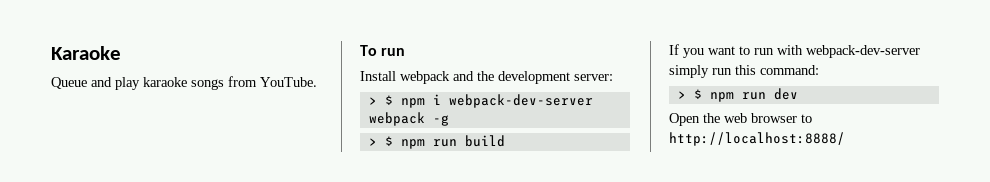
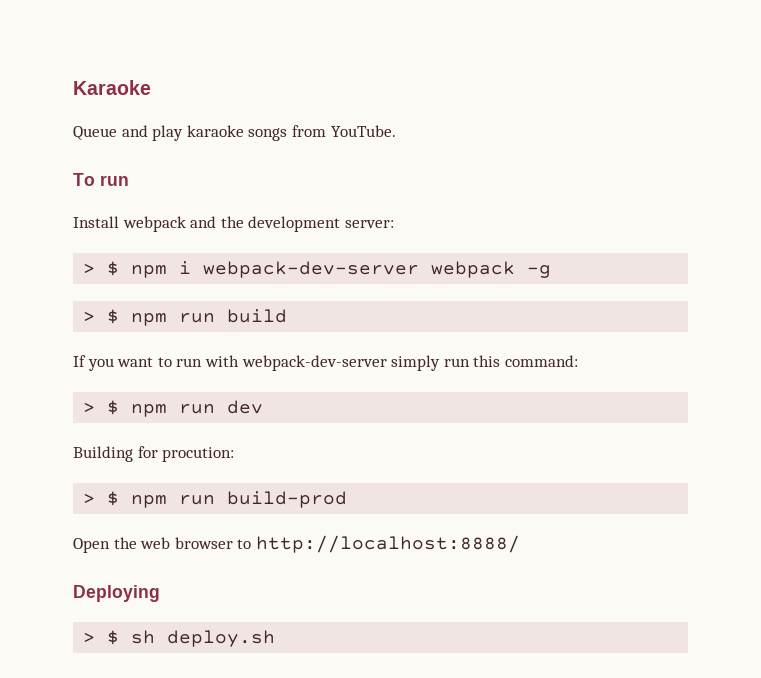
+ Building for procution:
+ > $ npm run build-prod
+ Deploying
+ > $ sh deploy.sh

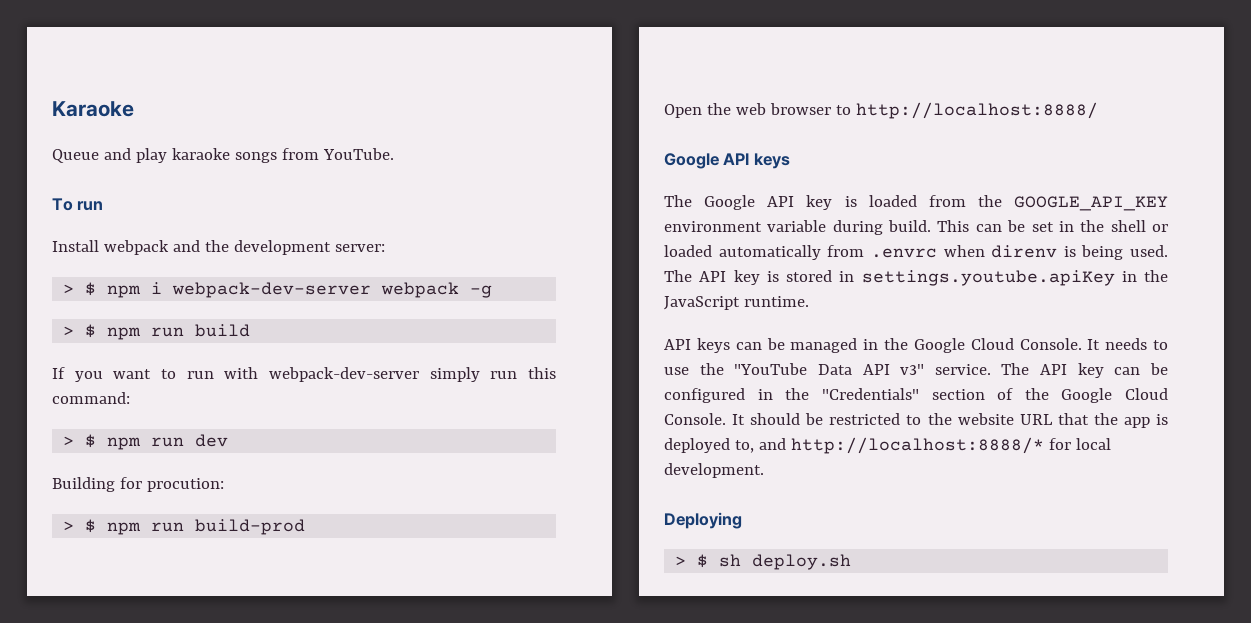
+ Google API keys
+ The Google API key is loaded from the GOOGLE_API_KEY environment variable during build. This can be set in the shell or loaded automatically from .envrc when direnv is being used. The API key is stored in settings.youtube.apiKey in the JavaScript runtime.
+ API keys can be managed in the Google Cloud Console. It needs to use the "YouTube Data API v3" service. The API key can be configured in the "Credentials" section of the Google Cloud Console. It should be restricted to the website URL that the app is deployed to, and http://localhost:8888/* for local development.

